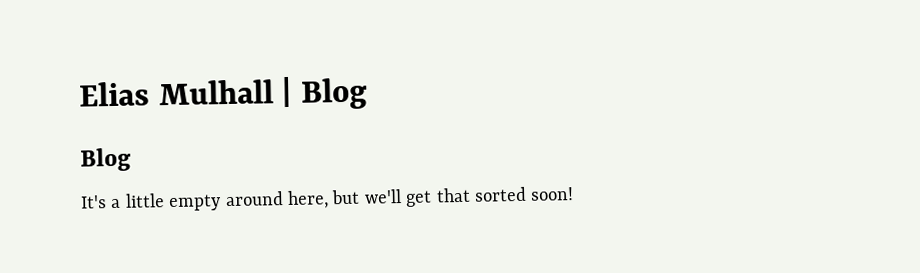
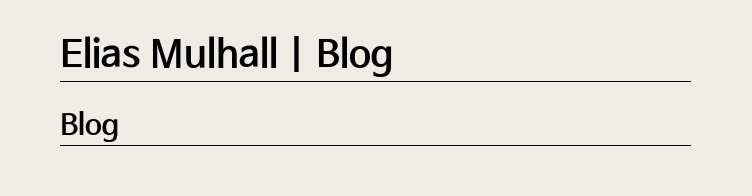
- It's a little empty around here, but we'll get that sorted soon!

